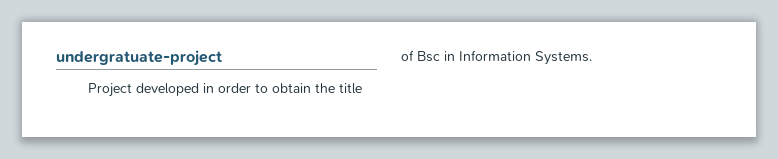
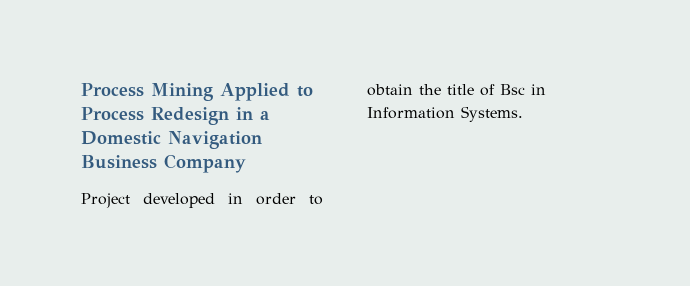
- undergratuate-project
+ Process Mining Applied to Process Redesign in a Domestic Navigation Business Company

